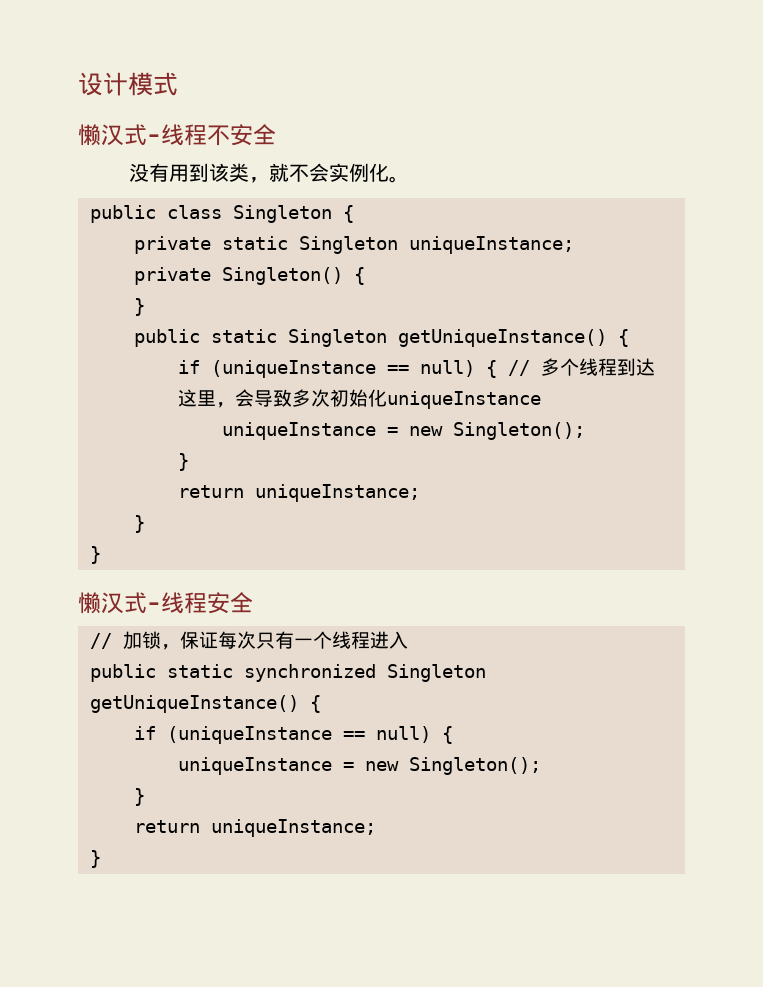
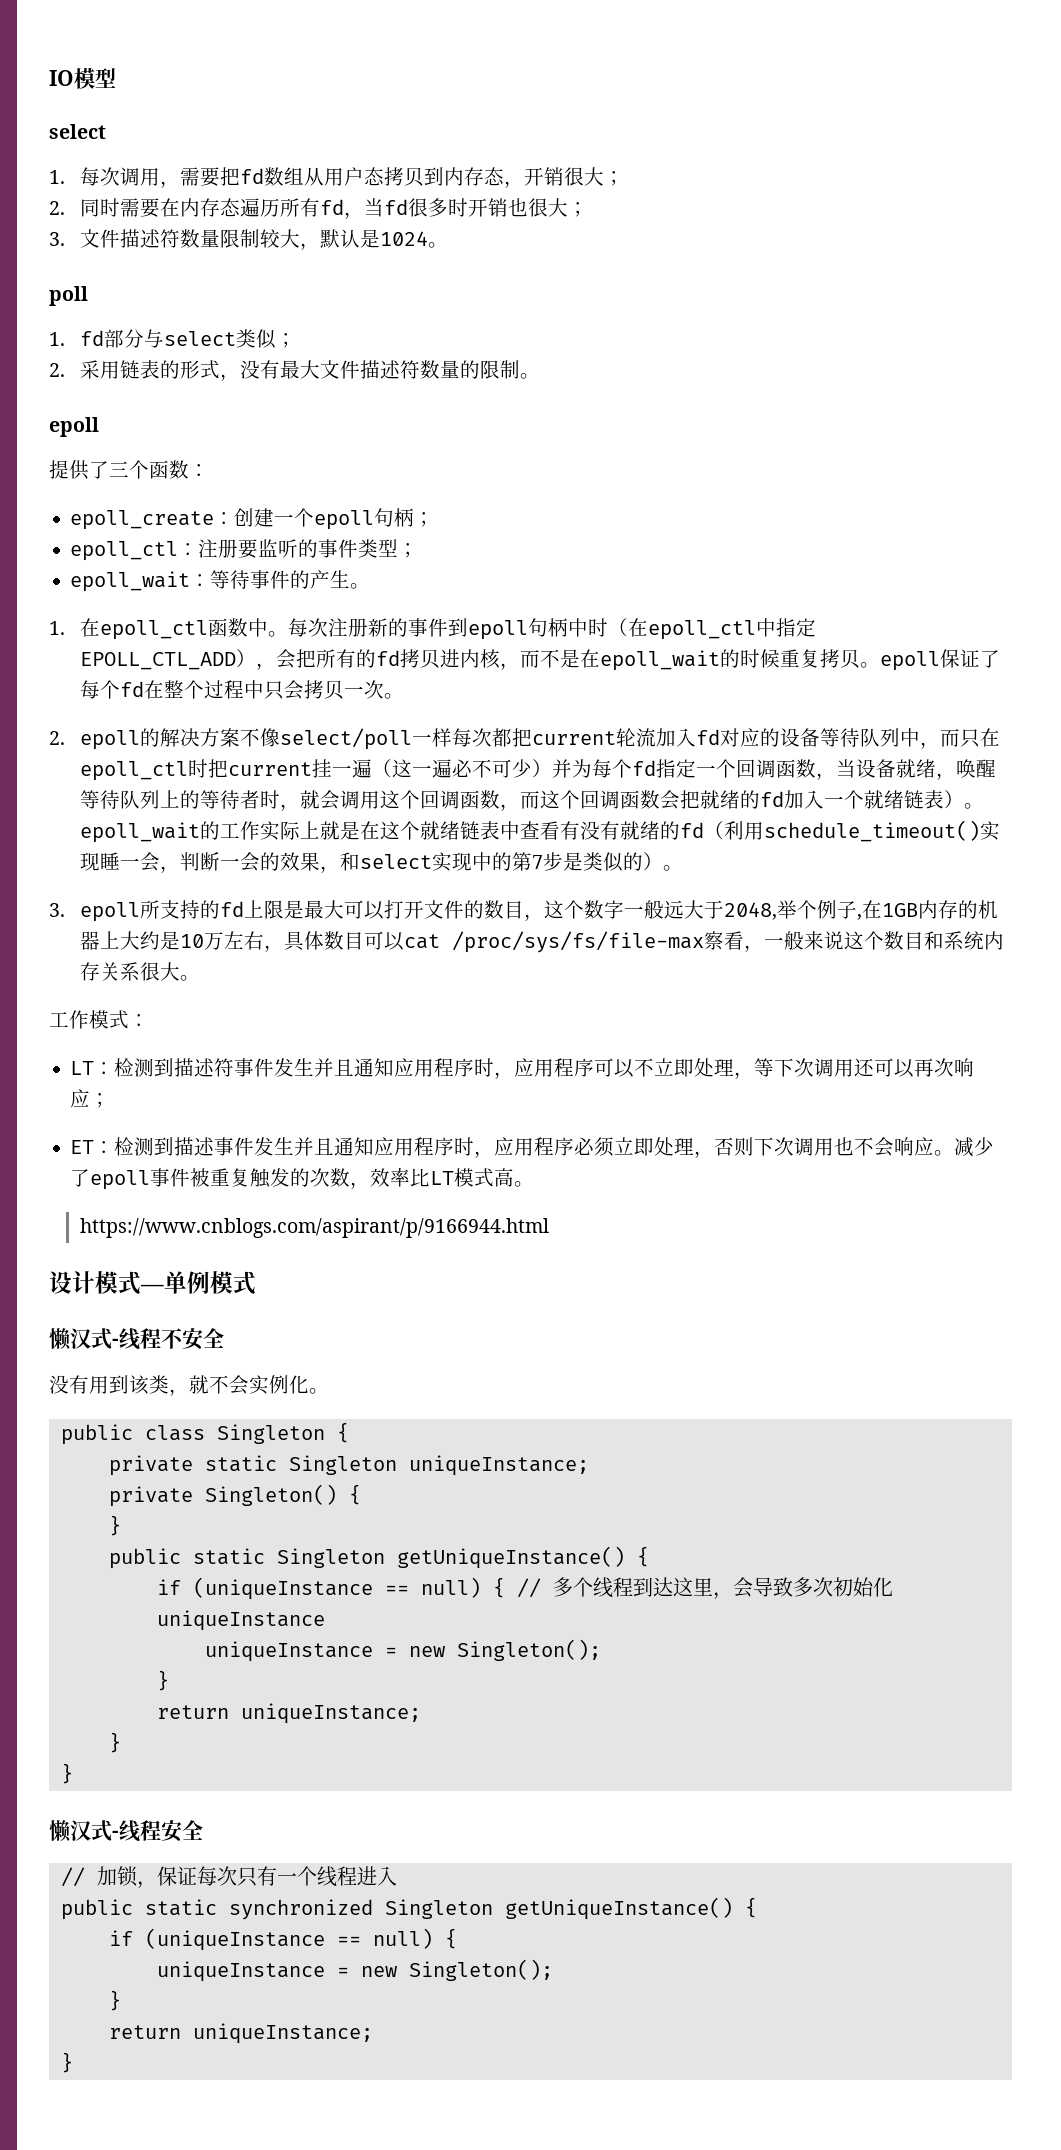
+ IO模型
+ select
+ 1.每次调用，需要把fd数组从用户态拷贝到内存态，开销很大；
+ 2.同时需要在内存态遍历所有fd，当fd很多时开销也很大；
+ 3.文件描述符数量限制较大，默认是1024。
+ poll
+ 1. fd部分与select类似；
+ 2.采用链表的形式，没有最大文件描述符数量的限制。
+ epoll
+ 提供了三个函数：
+ epoll_create：创建一个epoll句柄；
+ epoll_ctl：注册要监听的事件类型；
+ epoll_wait：等待事件的产生。
+ 1.在epoll_ctl函数中。每次注册新的事件到epoll句柄中时（在epoll_ctl中指定EPOLL_CTL_ADD），会把所有的fd拷贝进内核，而不是在epoll_wait的时候重复拷贝。epoll保证了每个fd在整个过程中只会拷贝一次。
+ 2. epoll的解决方案不像select/poll一样每次都把current轮流加入fd对应的设备等待队列中，而只在epoll_ctl时把current挂一遍（这一遍必不可少）并为每个fd指定一个回调函数，当设备就绪，唤醒等待队列上的等待者时，就会调用这个回调函数，而这个回调函数会把就绪的fd加入一个就绪链表）。epoll_wait的工作实际上就是在这个就绪链表中查看有没有就绪的fd（利用schedule_timeout()实现睡一会，判断一会的效果，和select实现中的第7步是类似的）。
+ 3. epoll所支持的fd上限是最大可以打开文件的数目，这个数字一般远大于2048,举个例子,在1GB内存的机器上大约是10万左右，具体数目可以cat /proc/sys/fs/file-max察看，一般来说这个数目和系统内存关系很大。
+ 工作模式：
+ LT：检测到描述符事件发生并且通知应用程序时，应用程序可以不立即处理，等下次调用还可以再次响应；
+ ET：检测到描述事件发生并且通知应用程序时，应用程序必须立即处理，否则下次调用也不会响应。减少了epoll事件被重复触发的次数，效率比LT模式高。
+ https://www.cnblogs.com/aspirant/p/9166944.html
- 设计模式
+ 设计模式—单例模式

